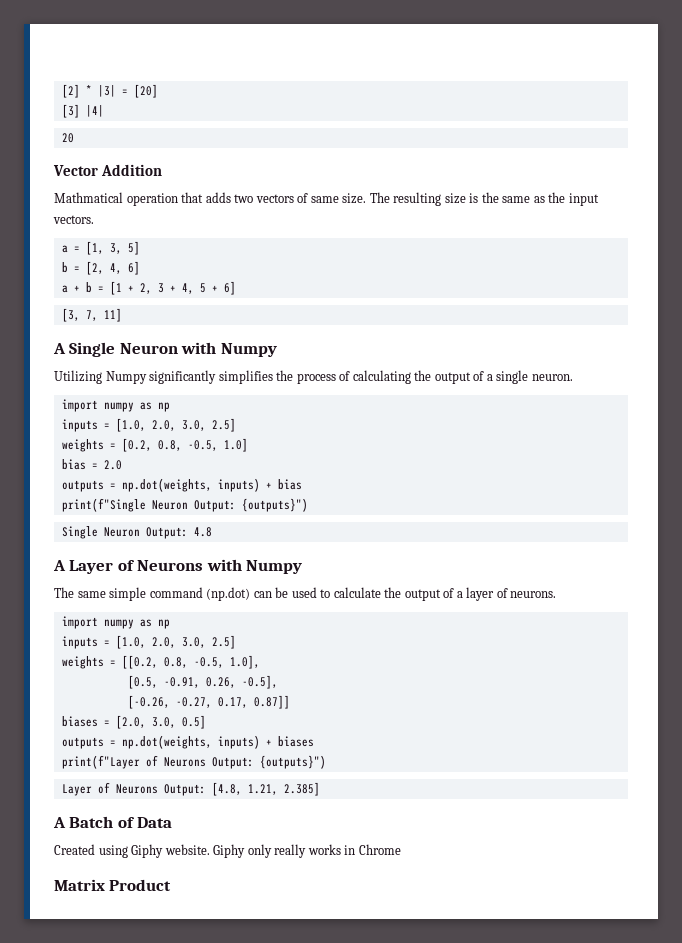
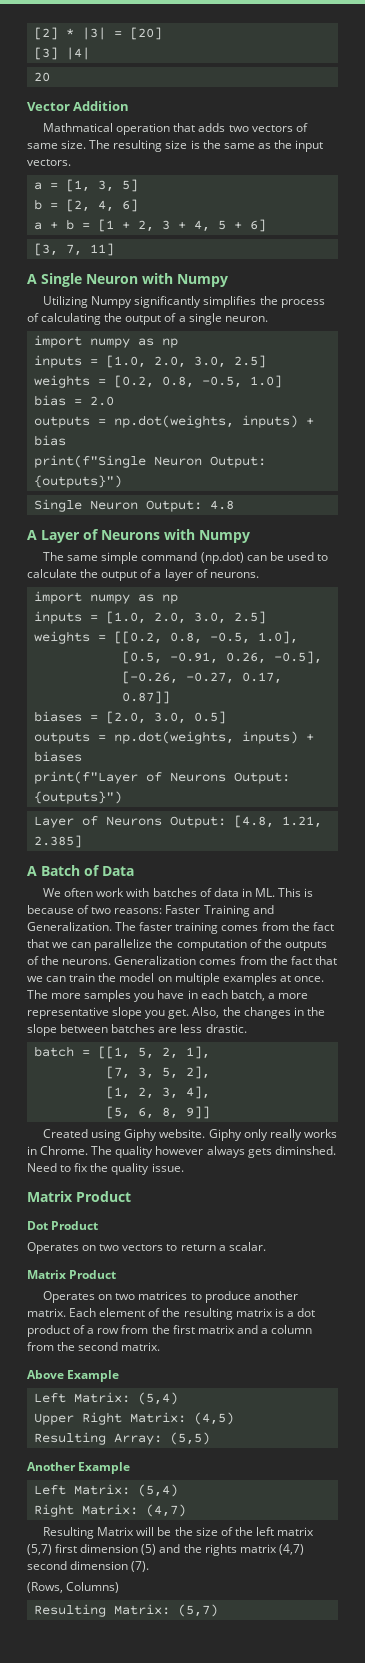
+ We often work with batches of data in ML. This is because of two reasons: Faster Training and Generalization. The faster training comes from the fact that we can parallelize the computation of the outputs of the neurons. Generalization comes from the fact that we can train the model on multiple examples at once. The more samples you have in each batch, a more representative slope you get. Also, the changes in the slope between batches are less drastic.
+ batch = [[1, 5, 2, 1],
+ [7, 3, 5, 2],
+ [1, 2, 3, 4],
+ [5, 6, 8, 9]]
- Giphy only really works in Chrome
+ Giphy only really works in Chrome. The quality however always gets diminshed. Need to fix the quality issue.
  Matrix Product
+ Dot Product
+ Operates on two vectors to return a scalar.
+ Matrix Product
+ Operates on two matrices to produce another matrix. Each element of the resulting matrix is a dot product of a row from the first matrix and a column from the second matrix.
+ Above Example
+ Left Matrix: (5,4)
+ Upper Right Matrix: (4,5)
+ Resulting Array: (5,5)
+ Another Example
+ Left Matrix: (5,4)
+ Right Matrix: (4,7)
+ Resulting Matrix will be the size of the left matrix (5,7) first dimension (5) and the rights matrix (4,7) second dimension (7).
+ (Rows, Columns)
+ Resulting Matrix: (5,7)

